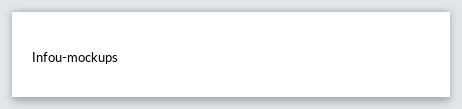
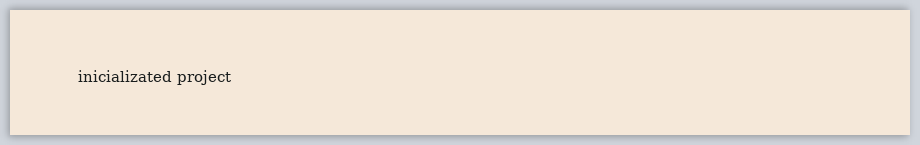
- Infou-mockups
+ inicializated project

